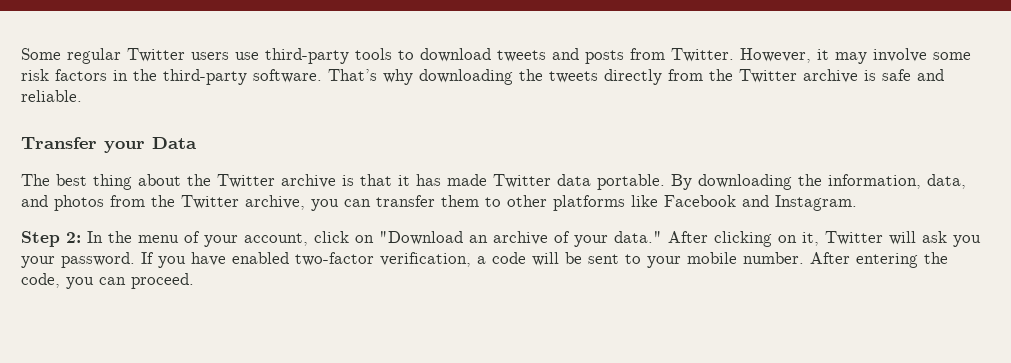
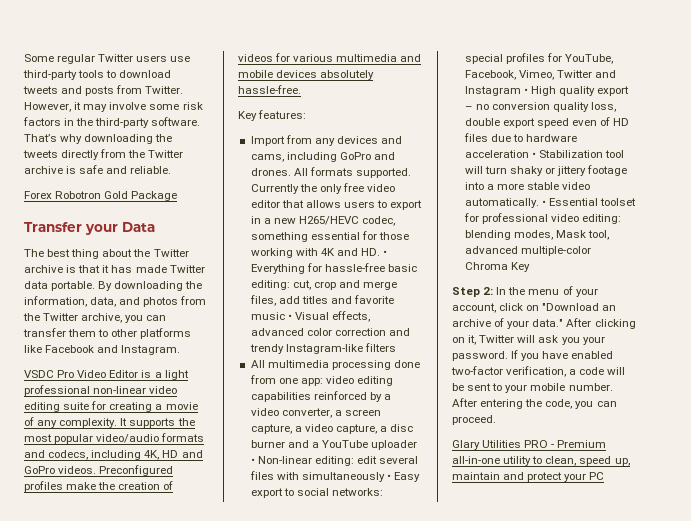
+ Forex Robotron Gold Package
+ VSDC Pro Video Editor is a light professional non-linear video editing suite for creating a movie of any complexity. It supports the most popular video/audio formats and codecs, including 4K, HD and GoPro videos. Preconfigured profiles make the creation of videos for various multimedia and mobile devices absolutely hassle-free.
+ Key features:
+ Import from any devices and cams, including GoPro and drones. All formats supported. Сurrently the only free video editor that allows users to export in a new H265/HEVC codec, something essential for those working with 4K and HD. • Everything for hassle-free basic editing: cut, crop and merge files, add titles and favorite music • Visual effects, advanced color correction and trendy Instagram-like filters
+ All multimedia processing done from one app: video editing capabilities reinforced by a video converter, a screen capture, a video capture, a disc burner and a YouTube uploader • Non-linear editing: edit several files with simultaneously • Easy export to social networks: special profiles for YouTube, Facebook, Vimeo, Twitter and Instagram • High quality export – no conversion quality loss, double export speed even of HD files due to hardware acceleration • Stabilization tool will turn shaky or jittery footage into a more stable video automatically. • Essential toolset for professional video editing: blending modes, Mask tool, advanced multiple-color Chroma Key
+ Glary Utilities PRO - Premium all-in-one utility to clean, speed up, maintain and protect your PC

